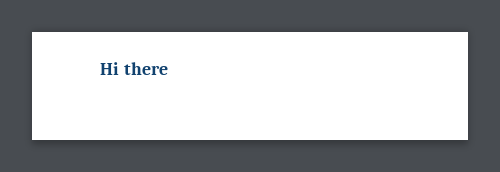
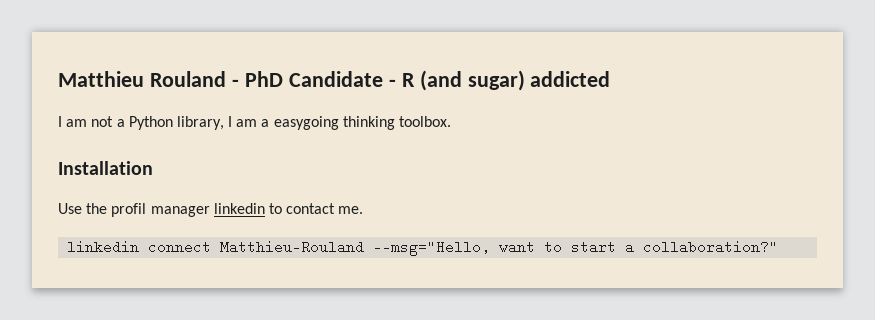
- Hi there
+ Matthieu Rouland - PhD Candidate - R (and sugar) addicted
+ I am not a Python library, I am a easygoing thinking toolbox.
+ Installation
+ Use the profil manager linkedin to contact me.
+ linkedin connect Matthieu-Rouland --msg="Hello, want to start a collaboration?"

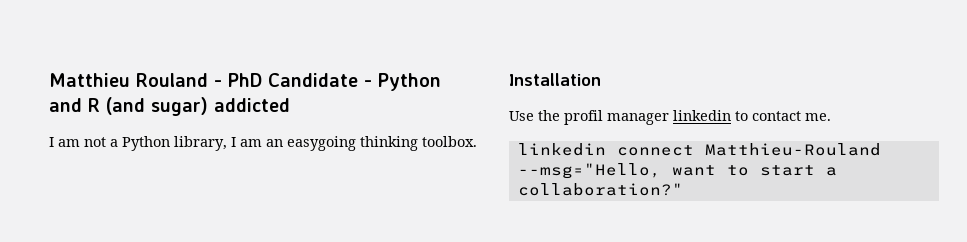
- Matthieu Rouland - PhD Candidate - R (and sugar) addicted
+ Matthieu Rouland - PhD Candidate - Python and R (and sugar) addicted
- I am not a Python library, I am a easygoing thinking toolbox.
+ I am not a Python library, I am an easygoing thinking toolbox.

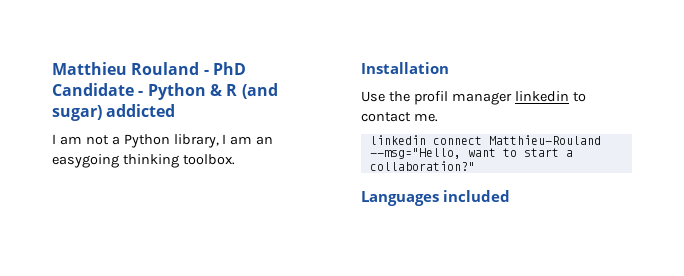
- Matthieu Rouland - PhD Candidate - Python and R (and sugar) addicted
+ Matthieu Rouland - PhD Candidate - Python & R (and sugar) addicted
+ Languages included

